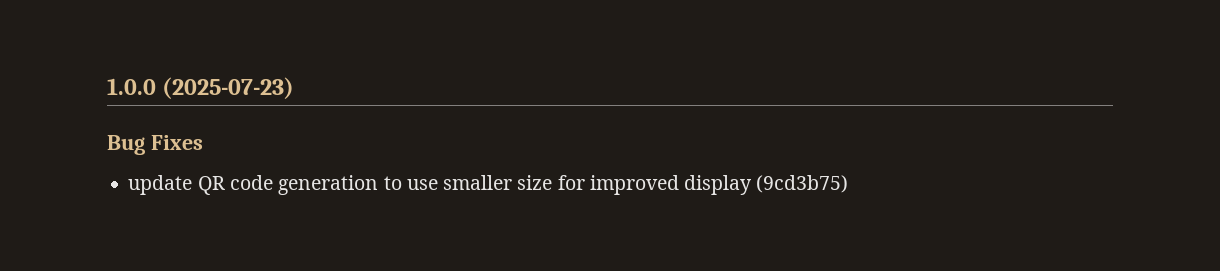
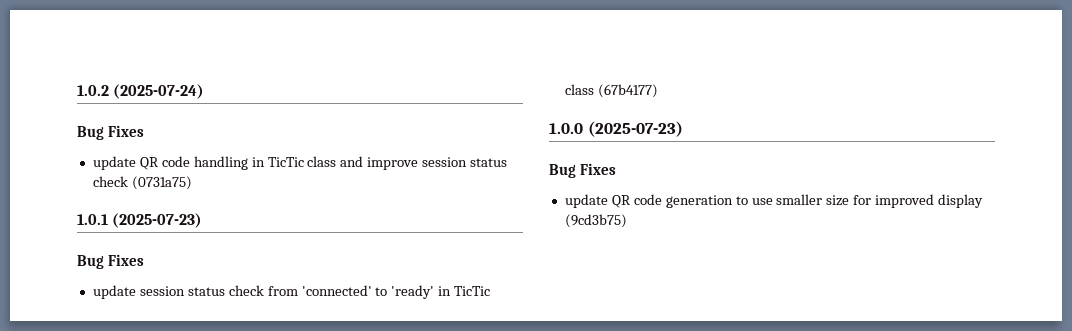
+ 1.0.2 (2025-07-24)
+ Bug Fixes
+ update QR code handling in TicTic class and improve session status check (0731a75)
+ 1.0.1 (2025-07-23)
+ Bug Fixes
+ update session status check from 'connected' to 'ready' in TicTic class (67b4177)

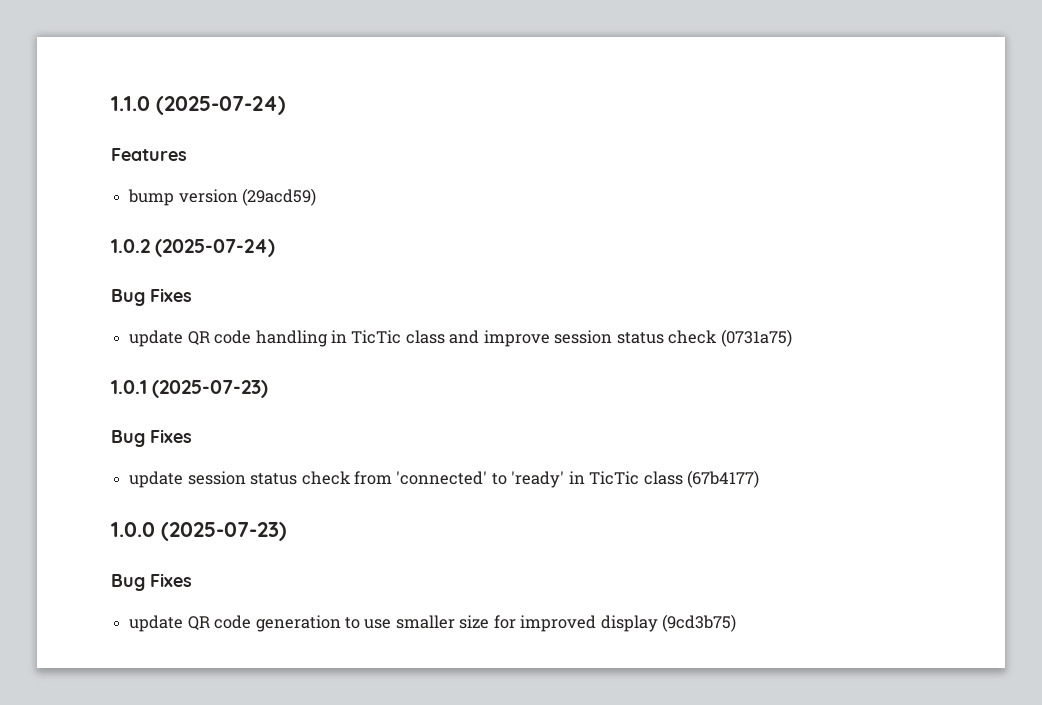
+ 1.1.0 (2025-07-24)
+ Features
+ bump version (29acd59)

